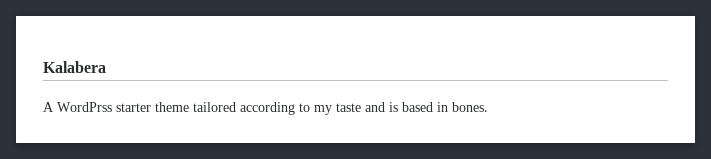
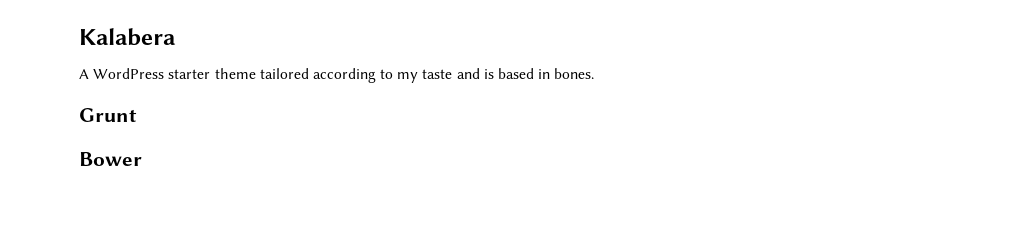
- A WordPrss starter theme tailored according to my taste and is based in bones.
+ A WordPress starter theme tailored according to my taste and is based in bones.
+ Grunt
+ Bower

